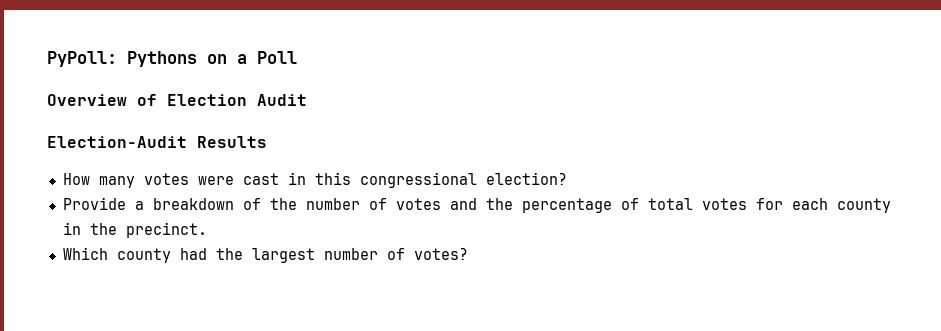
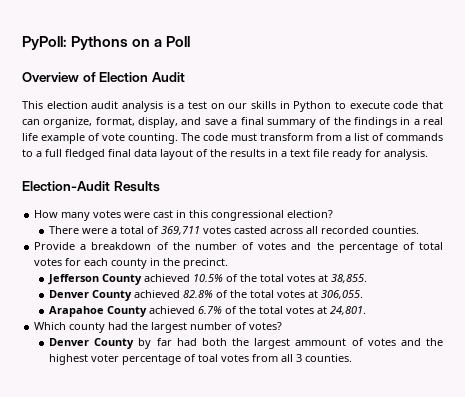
+ This election audit analysis is a test on our skills in Python to execute code that can organize, format, display, and save a final summary of the findings in a real life example of vote counting. The code must transform from a list of commands to a full fledged final data layout of the results in a text file ready for analysis.
+ There were a total of 369,711 votes casted across all recorded counties.
+ Jefferson County achieved 10.5% of the total votes at 38,855.
+ Denver County achieved 82.8% of the total votes at 306,055.
+ Arapahoe County achieved 6.7% of the total votes at 24,801.
+ Denver County by far had both the largest ammount of votes and the highest voter percentage of toal votes from all 3 counties.

